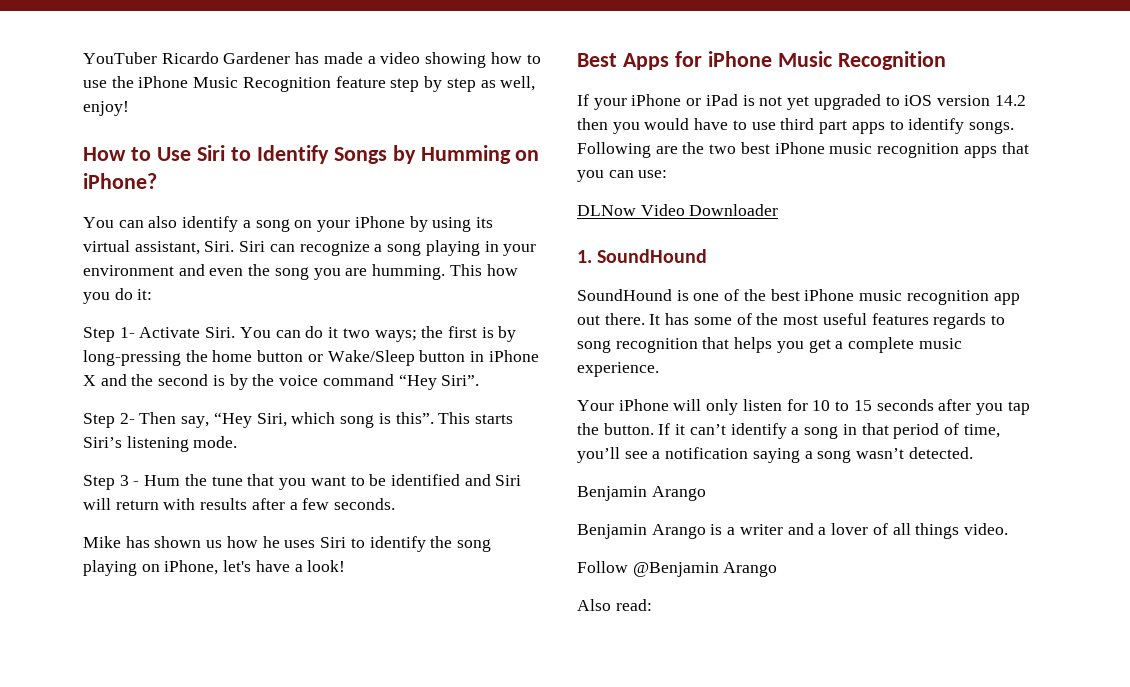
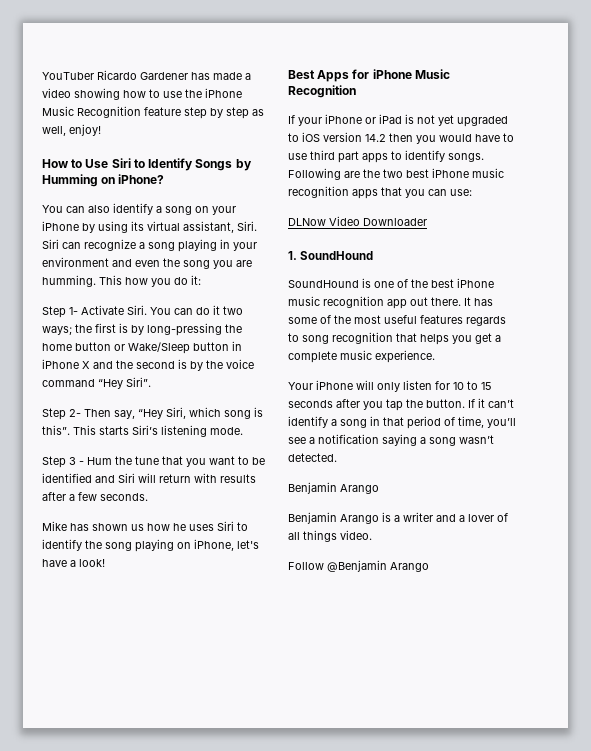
- Also read:

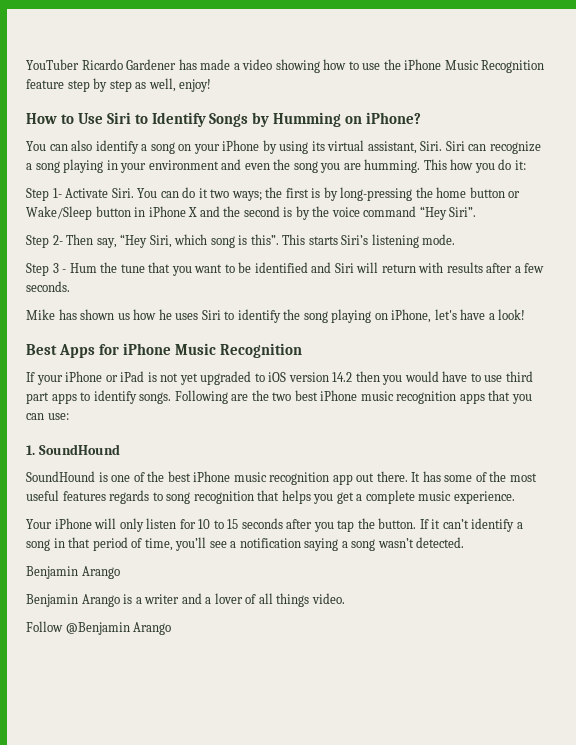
- DLNow Video Downloader

